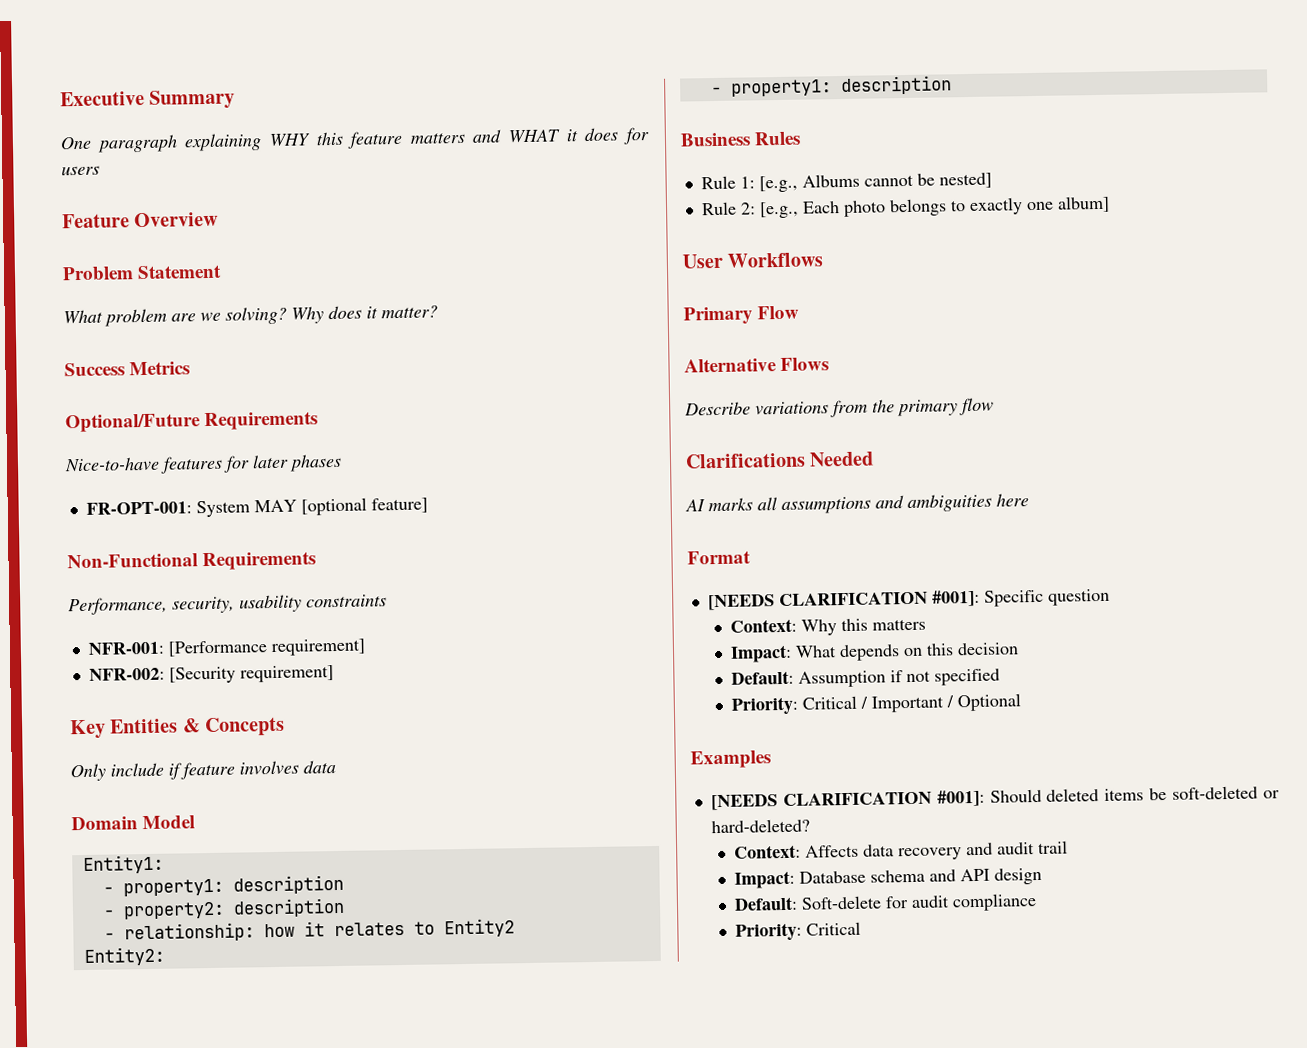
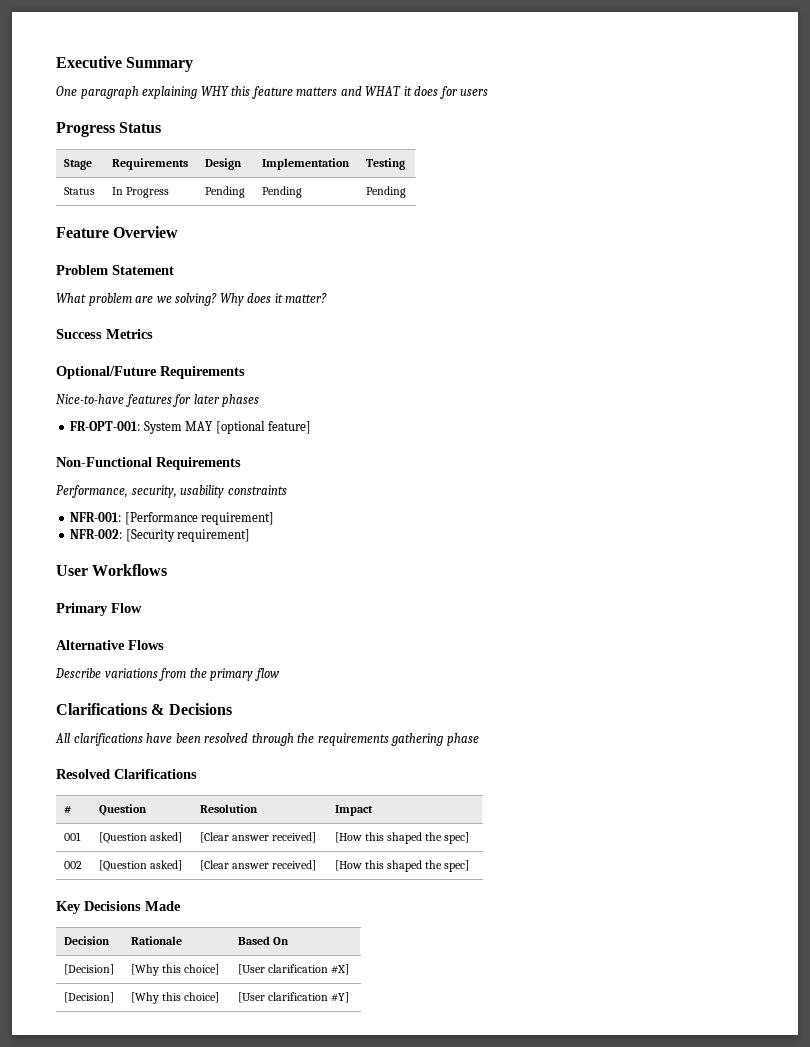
+ Progress Status
+ Stage | Requirements | Design | Implementation | Testing
+ Status | In Progress | Pending | Pending | Pending
- Key Entities & Concepts
- Only include if feature involves data
- Domain Model
- Entity1:
- - property1: description
- - property2: description
- - relationship: how it relates to Entity2
- Entity2:
- - property1: description
- Business Rules
- Rule 1: [e.g., Albums cannot be nested]
- Rule 2: [e.g., Each photo belongs to exactly one album]
- Clarifications Needed
- AI marks all assumptions and ambiguities here
- Format
- [NEEDS CLARIFICATION #001]: Specific question
- Context: Why this matters
- Impact: What depends on this decision
- Default: Assumption if not specified
- Priority: Critical / Important / Optional
- Examples
- [NEEDS CLARIFICATION #001]: Should deleted items be soft-deleted or hard-deleted?
- Context: Affects data recovery and audit trail
- Impact: Database schema and API design
- Default: Soft-delete for audit compliance
- Priority: Critical
+ Clarifications & Decisions
+ All clarifications have been resolved through the requirements gathering phase
+ Resolved Clarifications
+ # | Question | Resolution | Impact
+ 001 | [Question asked] | [Clear answer received] | [How this shaped the spec]
+ 002 | [Question asked] | [Clear answer received] | [How this shaped the spec]
+ Key Decisions Made
+ Decision | Rationale | Based On
+ [Decision] | [Why this choice] | [User clarification #X]
+ [Decision] | [Why this choice] | [User clarification #Y]

